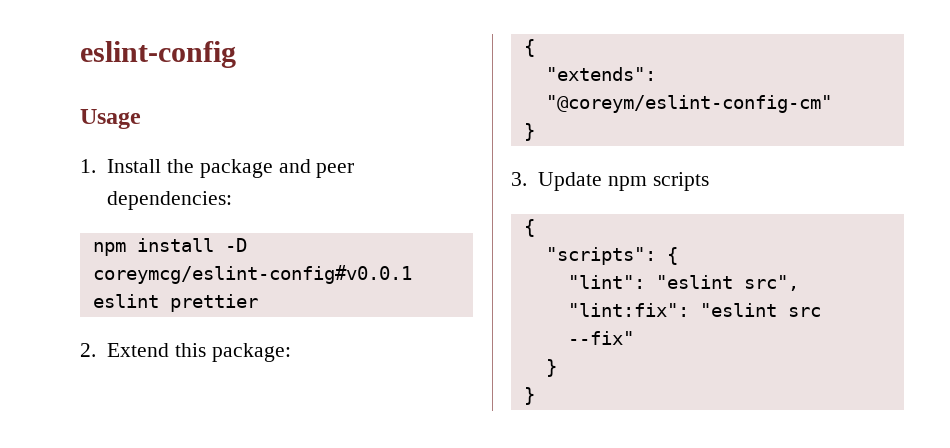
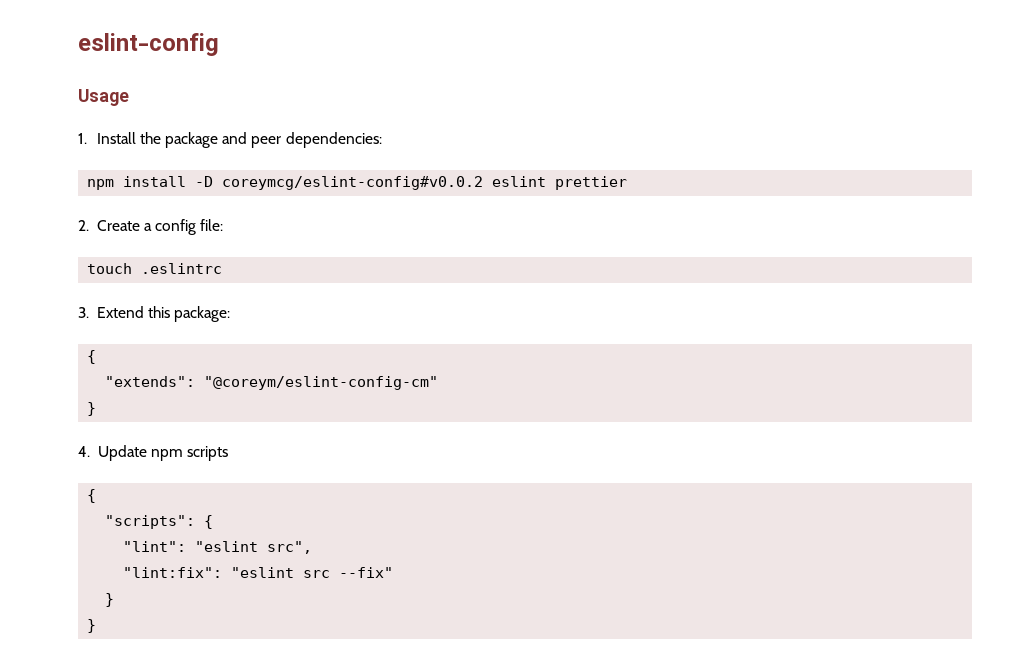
- npm install -D coreymcg/eslint-config#v0.0.1 eslint prettier
+ npm install -D coreymcg/eslint-config#v0.0.2 eslint prettier
- 2. Extend this package:
+ 2. Create a config file:
+ touch .eslintrc
+ 3. Extend this package:
- 3. Update npm scripts
+ 4. Update npm scripts

